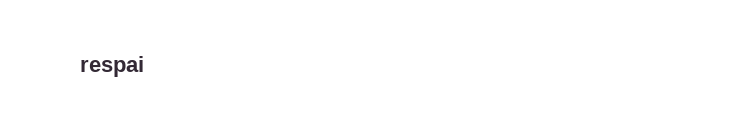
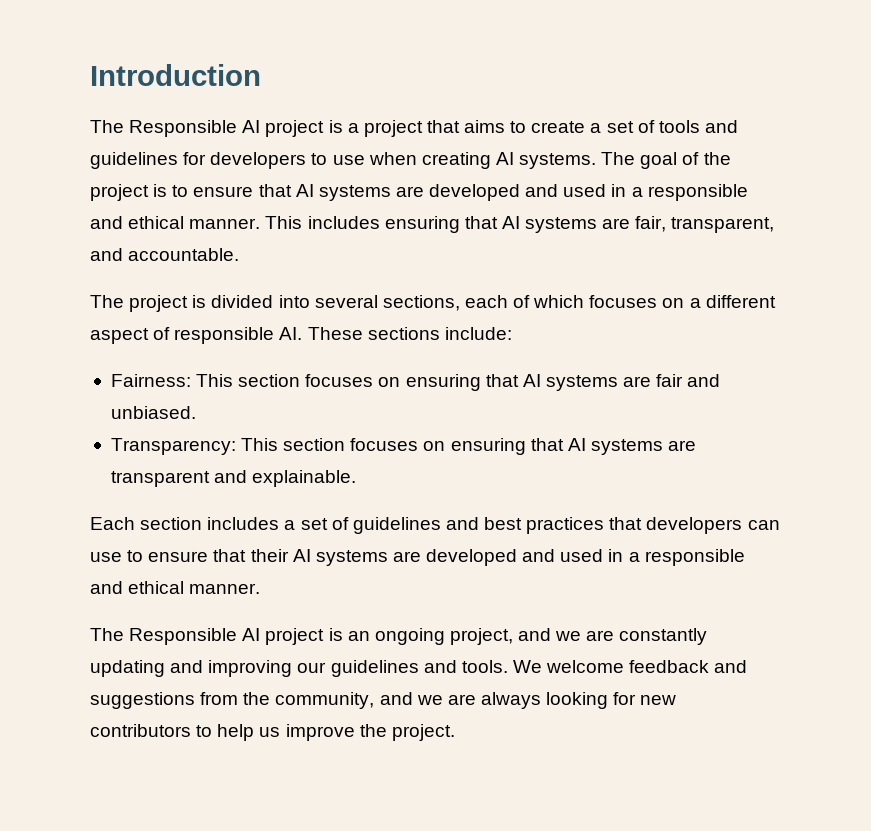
- respai
+ Introduction
+ The Responsible AI project is a project that aims to create a set of tools and guidelines for developers to use when creating AI systems. The goal of the project is to ensure that AI systems are developed and used in a responsible and ethical manner. This includes ensuring that AI systems are fair, transparent, and accountable.
+ The project is divided into several sections, each of which focuses on a different aspect of responsible AI. These sections include:
+ Fairness: This section focuses on ensuring that AI systems are fair and unbiased.
+ Transparency: This section focuses on ensuring that AI systems are transparent and explainable.
+ Each section includes a set of guidelines and best practices that developers can use to ensure that their AI systems are developed and used in a responsible and ethical manner.
+ The Responsible AI project is an ongoing project, and we are constantly updating and improving our guidelines and tools. We welcome feedback and suggestions from the community, and we are always looking for new contributors to help us improve the project.

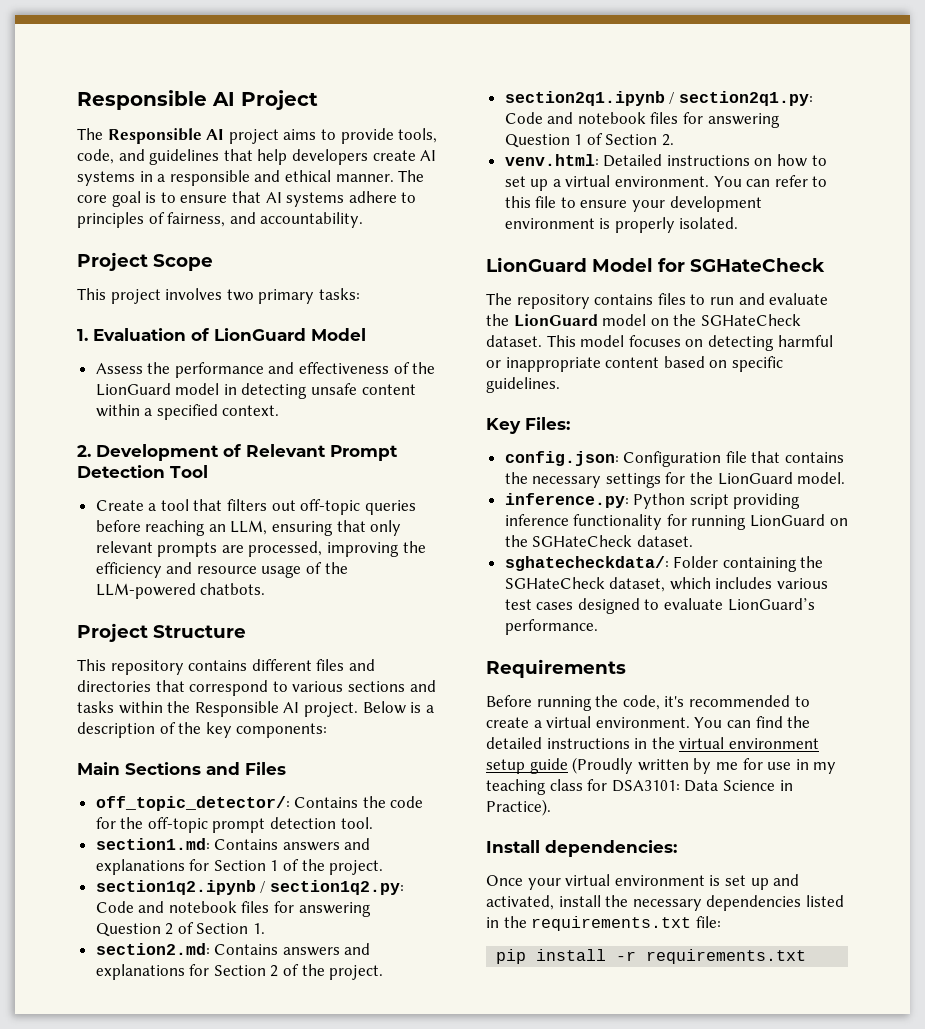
- Introduction
- The Responsible AI project is a project that aims to create a set of tools and guidelines for developers to use when creating AI systems. The goal of the project is to ensure that AI systems are developed and used in a responsible and ethical manner. This includes ensuring that AI systems are fair, transparent, and accountable.
- The project is divided into several sections, each of which focuses on a different aspect of responsible AI. These sections include:
- Fairness: This section focuses on ensuring that AI systems are fair and unbiased.
- Transparency: This section focuses on ensuring that AI systems are transparent and explainable.
- Each section includes a set of guidelines and best practices that developers can use to ensure that their AI systems are developed and used in a responsible and ethical manner.
- The Responsible AI project is an ongoing project, and we are constantly updating and improving our guidelines and tools. We welcome feedback and suggestions from the community, and we are always looking for new contributors to help us improve the project.
+ Responsible AI Project
+ The Responsible AI project aims to provide tools, code, and guidelines that help developers create AI systems in a responsible and ethical manner. The core goal is to ensure that AI systems adhere to principles of fairness, and accountability.
+ Project Scope
+ This project involves two primary tasks:
+ 1. Evaluation of LionGuard Model
+ Assess the performance and effectiveness of the LionGuard model in detecting unsafe content within a specified context.
+ 2. Development of Relevant Prompt Detection Tool
+ Create a tool that filters out off-topic queries before reaching an LLM, ensuring that only relevant prompts are processed, improving the efficiency and resource usage of the LLM-powered chatbots.
+ Project Structure
+ This repository contains different files and directories that correspond to various sections and tasks within the Responsible AI project. Below is a description of the key components:
+ Main Sections and Files
+ off_topic_detector/: Contains the code for the off-topic prompt detection tool.
+ section1.md: Contains answers and explanations for Section 1 of the project.
+ section1q2.ipynb / section1q2.py: Code and notebook files for answering Question 2 of Section 1.
+ section2.md: Contains answers and explanations for Section 2 of the project.
+ section2q1.ipynb / section2q1.py: Code and notebook files for answering Question 1 of Section 2.
+ venv.html: Detailed instructions on how to set up a virtual environment. You can refer to this file to ensure your development environment is properly isolated.
+ LionGuard Model for SGHateCheck
+ The repository contains files to run and evaluate the LionGuard model on the SGHateCheck dataset. This model focuses on detecting harmful or inappropriate content based on specific guidelines.
+ Key Files:
+ config.json: Configuration file that contains the necessary settings for the LionGuard model.
+ inference.py: Python script providing inference functionality for running LionGuard on the SGHateCheck dataset.
+ sghatecheckdata/: Folder containing the SGHateCheck dataset, which includes various test cases designed to evaluate LionGuard’s performance.
+ Requirements
+ Before running the code, it's recommended to create a virtual environment. You can find the detailed instructions in the virtual environment setup guide (Proudly written by me for use in my teaching class for DSA3101: Data Science in Practice).
+ Install dependencies:
+ Once your virtual environment is set up and activated, install the necessary dependencies listed in the requirements.txt file:
+ pip install -r requirements.txt

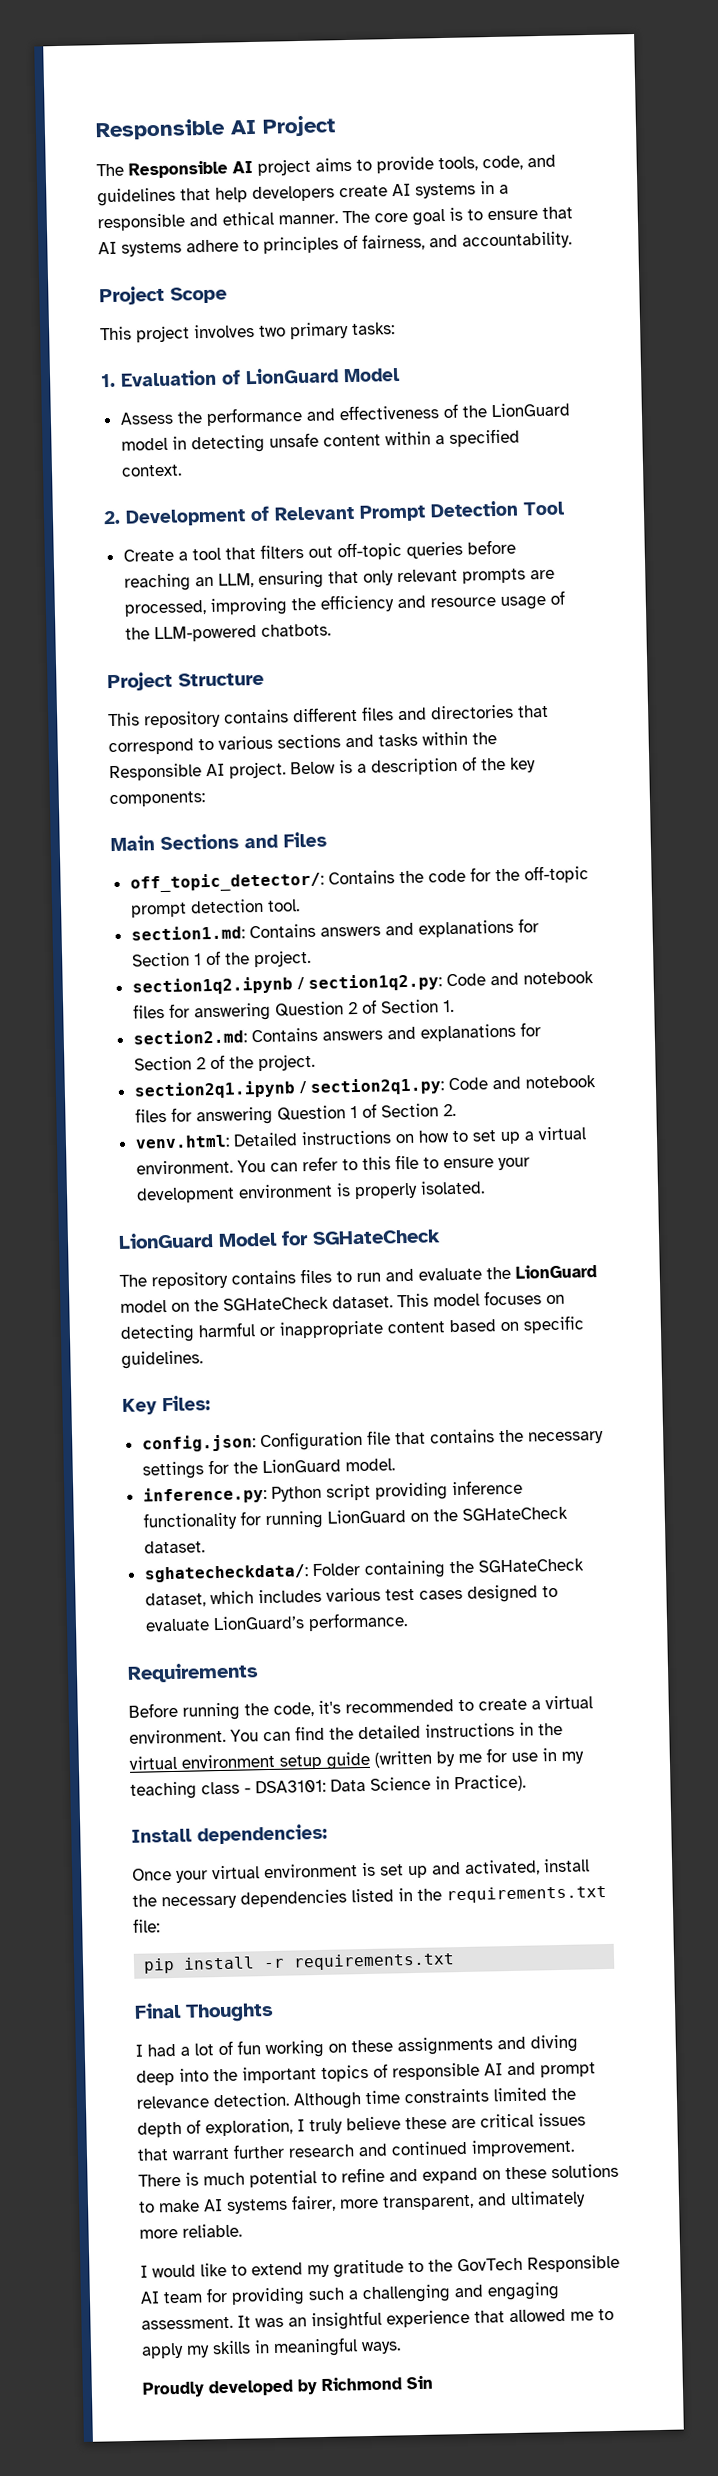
- You can find the detailed instructions in the virtual environment setup guide (Proudly written by me for use in my teaching class for DSA3101: Data Science in Practice).
+ You can find the detailed instructions in the virtual environment setup guide (written by me for use in my teaching class - DSA3101: Data Science in Practice).
+ Final Thoughts
+ I had a lot of fun working on these assignments and diving deep into the important topics of responsible AI and prompt relevance detection. Although time constraints limited the depth of exploration, I truly believe these are critical issues that warrant further research and continued improvement. There is much potential to refine and expand on these solutions to make AI systems fairer, more transparent, and ultimately more reliable.
+ I would like to extend my gratitude to the GovTech Responsible AI team for providing such a challenging and engaging assessment. It was an insightful experience that allowed me to apply my skills in meaningful ways.
+ Proudly developed by Richmond Sin

